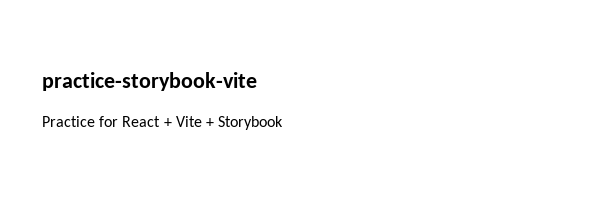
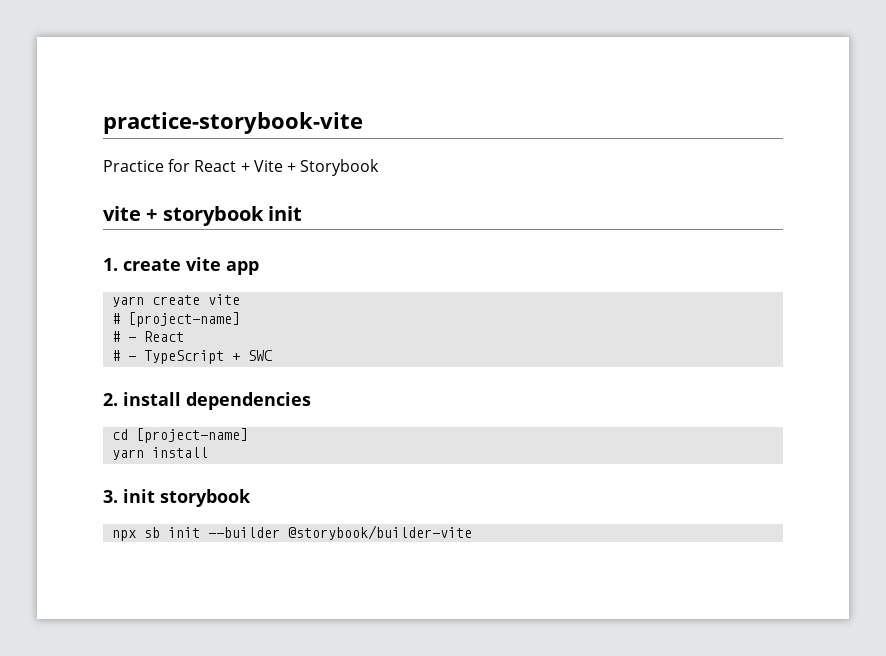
+ vite + storybook init
+ 1. create vite app
+ yarn create vite
+ # [project-name]
+ # - React
+ # - TypeScript + SWC
+ 2. install dependencies
+ cd [project-name]
+ yarn install
+ 3. init storybook
+ npx sb init --builder @storybook/builder-vite

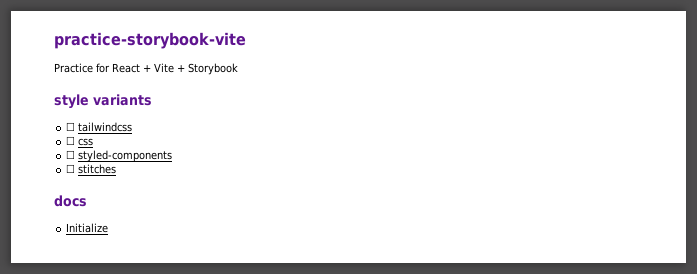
- vite + storybook init
- 1. create vite app
- yarn create vite
- # [project-name]
- # - React
- # - TypeScript + SWC
- 2. install dependencies
- cd [project-name]
- yarn install
- 3. init storybook
- npx sb init --builder @storybook/builder-vite
+ style variants
+ ☐ tailwindcss
+ ☐ css
+ ☐ styled-components
+ ☐ stitches
+ docs
+ Initialize

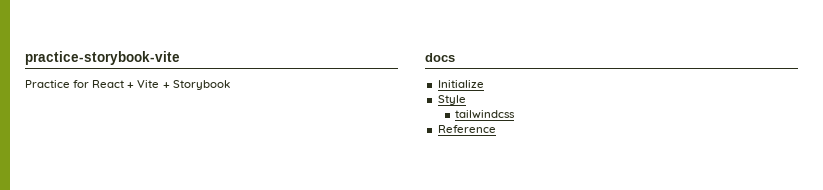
- style variants
- ☐ tailwindcss
- ☐ css
- ☐ styled-components
- ☐ stitches
+ Style
+ tailwindcss
+ Reference

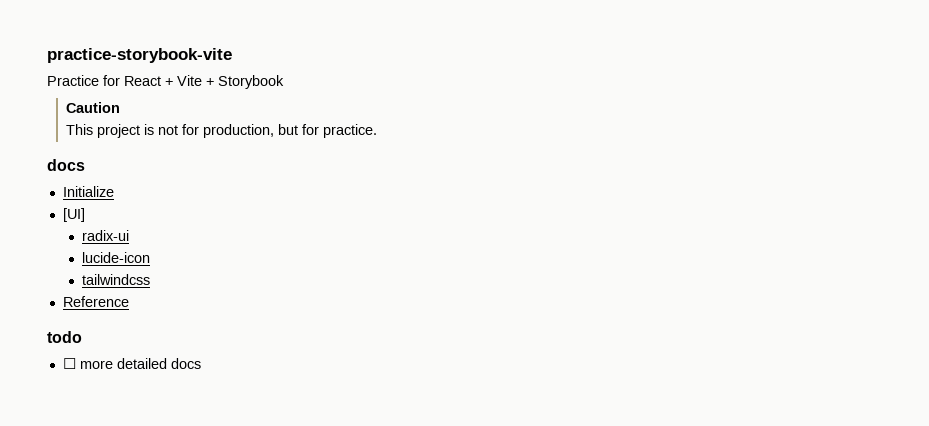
+ Caution
+ This project is not for production, but for practice.
- Style
+ [UI]
+ radix-ui
+ lucide-icon
+ todo
+ ☐ more detailed docs

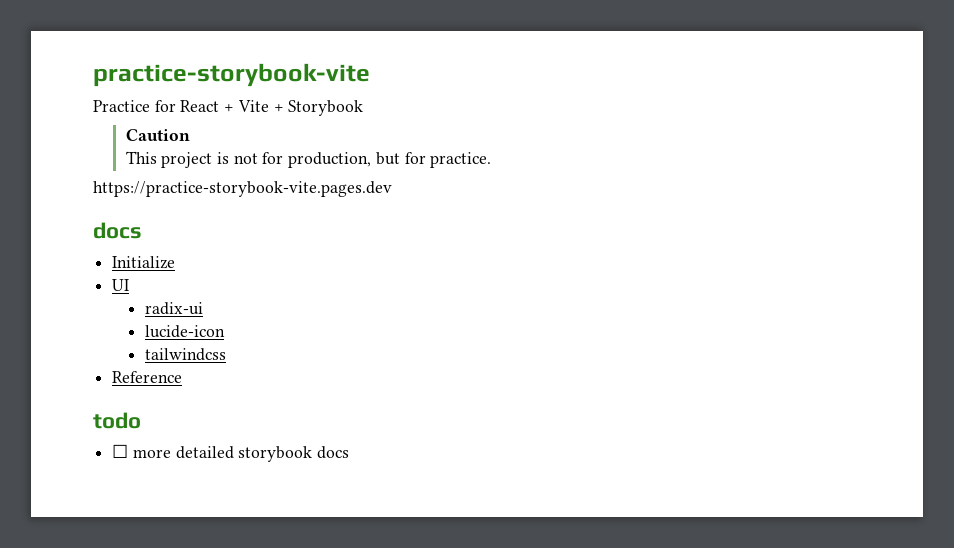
+ https://practice-storybook-vite.pages.dev
- [UI]
+ UI
- ☐ more detailed docs
+ ☐ more detailed storybook docs

